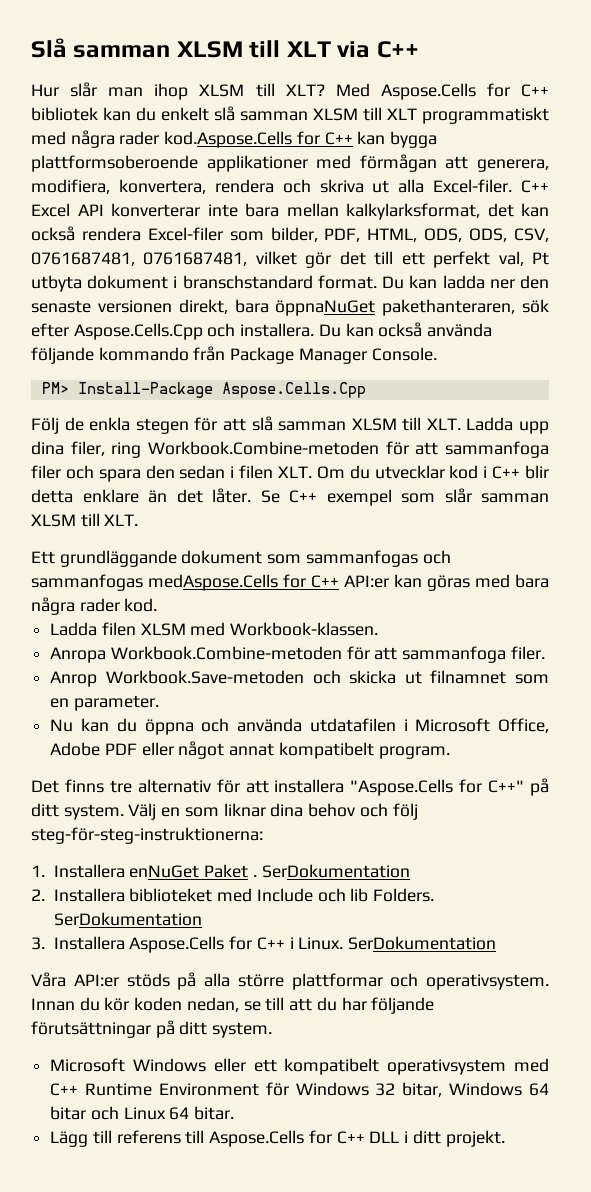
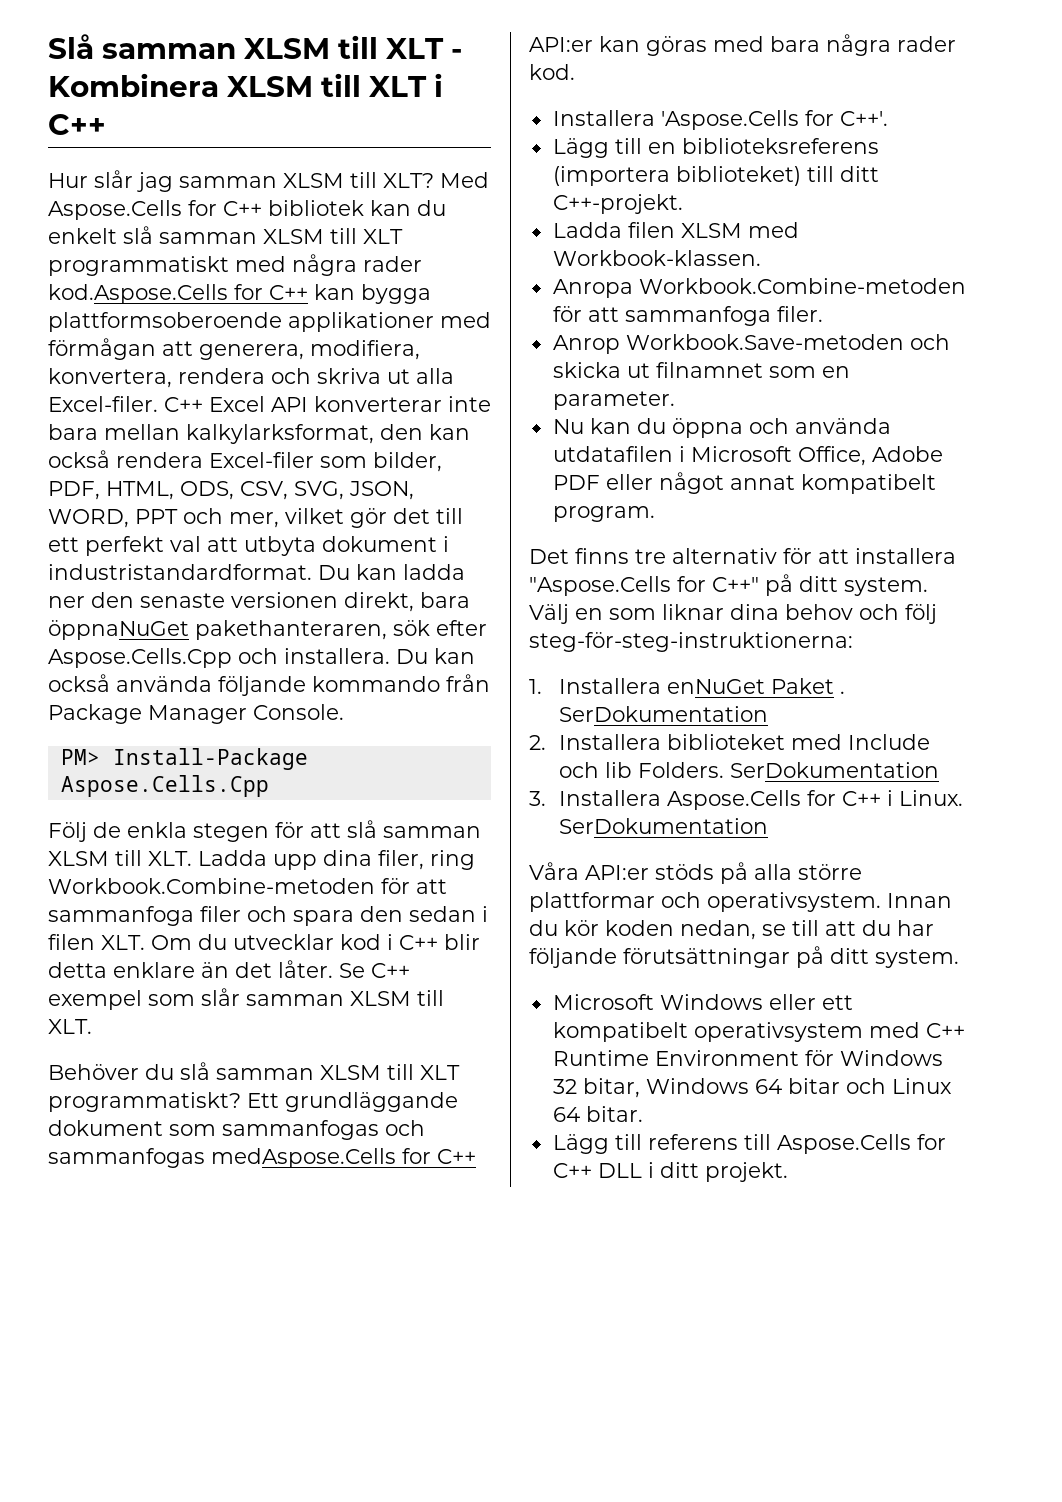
- Slå samman XLSM till XLT via C++
+ Slå samman XLSM till XLT - Kombinera XLSM till XLT i C++
- Hur slår man ihop XLSM till XLT?
+ Hur slår jag samman XLSM till XLT?
- C++ Excel API konverterar inte bara mellan kalkylarksformat, det kan också rendera Excel-filer som bilder, PDF, HTML, ODS, ODS, CSV, 0761687481, 0761687481, vilket gör det till ett perfekt val, Pt utbyta dokument i branschstandard format.
+ C++ Excel API konverterar inte bara mellan kalkylarksformat, den kan också rendera Excel-filer som bilder, PDF, HTML, ODS, CSV, SVG, JSON, WORD, PPT och mer, vilket gör det till ett perfekt val att utbyta dokument i industristandardformat.
+ Behöver du slå samman XLSM till XLT programmatiskt?
+ Installera 'Aspose.Cells for C++'.
+ Lägg till en biblioteksreferens (importera biblioteket) till ditt C++-projekt.

